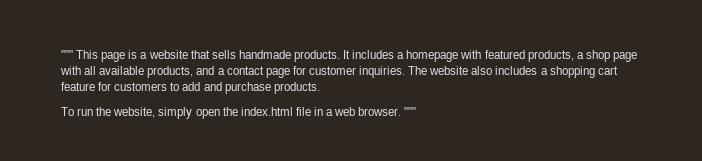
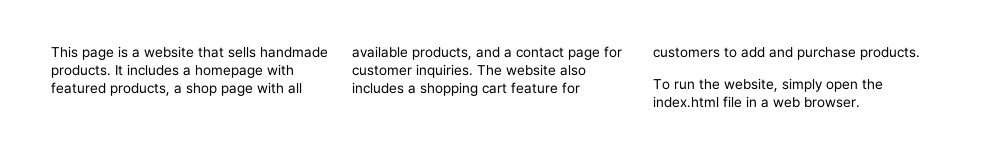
- """ This page is a website that sells handmade products.
+ This page is a website that sells handmade products.
- To run the website, simply open the index.html file in a web browser. """
+ To run the website, simply open the index.html file in a web browser.

